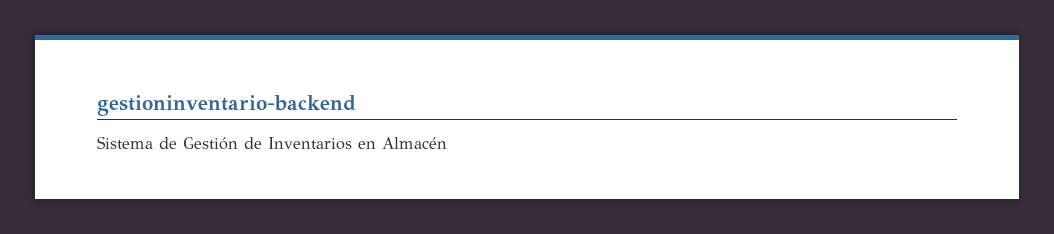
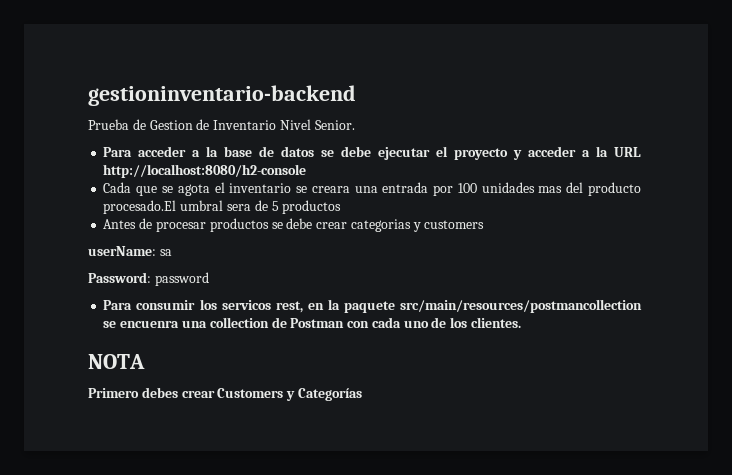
- Sistema de Gestión de Inventarios en Almacén
+ Prueba de Gestion de Inventario Nivel Senior.
+ Para acceder a la base de datos se debe ejecutar el proyecto y acceder a la URL http://localhost:8080/h2-console
+ Cada que se agota el inventario se creara una entrada por 100 unidades mas del producto procesado.El umbral sera de 5 productos
+ Antes de procesar productos se debe crear categorias y customers
+ userName: sa
+ Password: password
+ Para consumir los servicos rest, en la paquete src/main/resources/postmancollection se encuenra una collection de Postman con cada uno de los clientes.
+ NOTA
+ Primero debes crear Customers y Categorías

